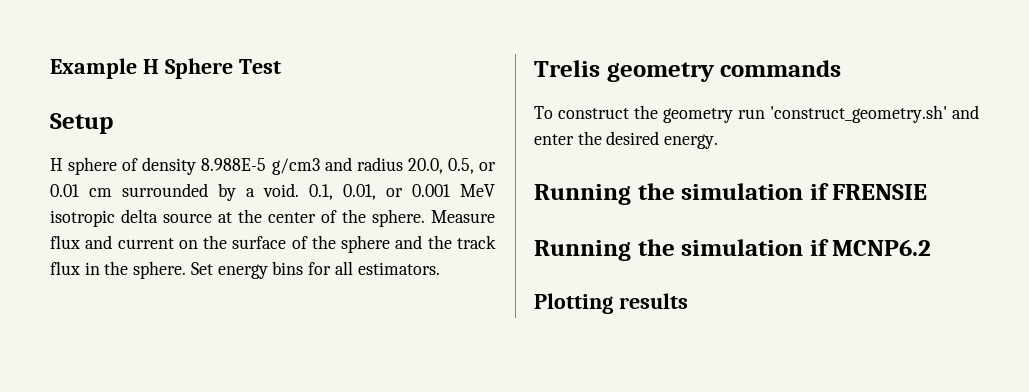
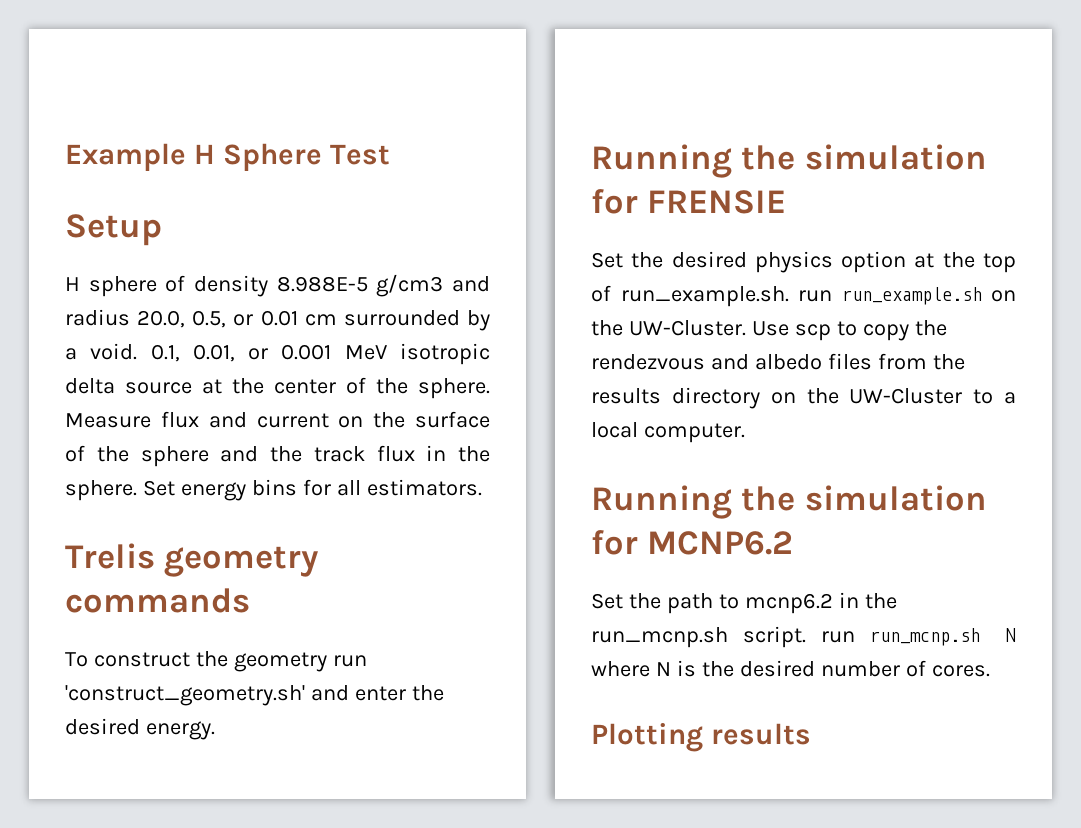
- Running the simulation if FRENSIE
+ Running the simulation for FRENSIE
- Running the simulation if MCNP6.2
+ Set the desired physics option at the top of run_example.sh. run run_example.sh on the UW-Cluster. Use scp to copy the rendezvous and albedo files from the results directory on the UW-Cluster to a local computer.
+ Running the simulation for MCNP6.2
+ Set the path to mcnp6.2 in the run_mcnp.sh script. run run_mcnp.sh N where N is the desired number of cores.

